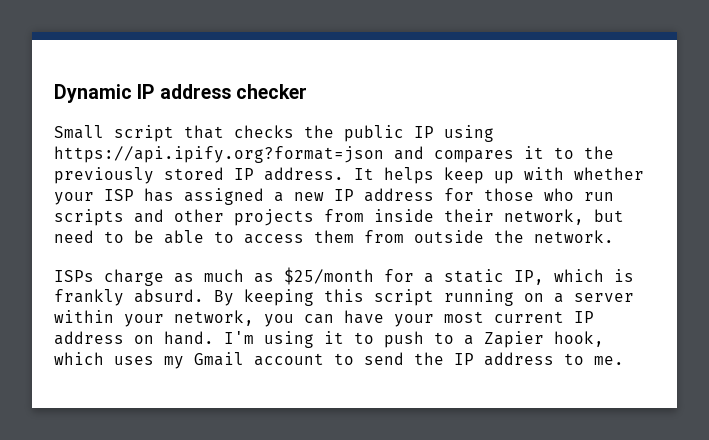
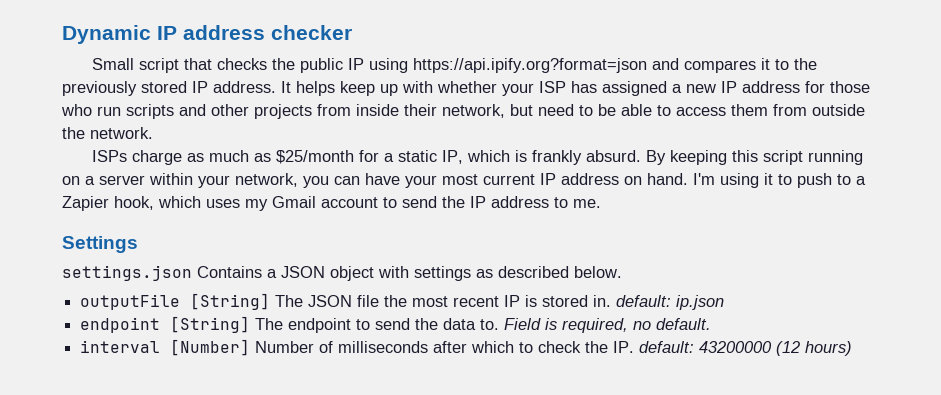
+ Settings
+ settings.json Contains a JSON object with settings as described below.
+ outputFile [String] The JSON file the most recent IP is stored in. default: ip.json
+ endpoint [String] The endpoint to send the data to. Field is required, no default.
+ interval [Number] Number of milliseconds after which to check the IP. default: 43200000 (12 hours)

